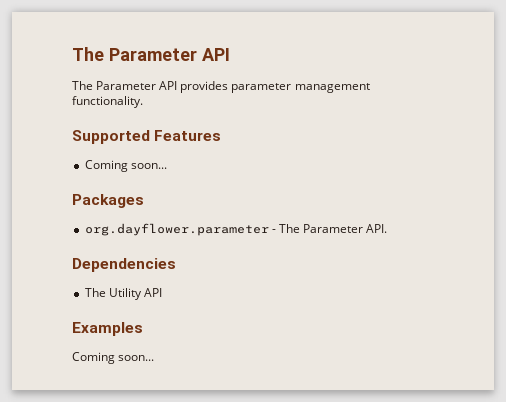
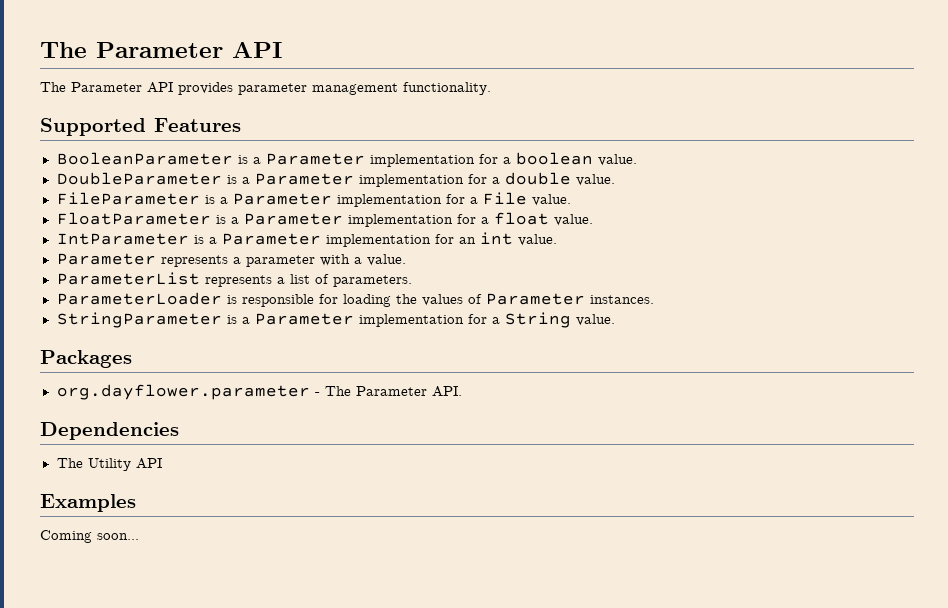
  Supported Features
- Coming soon...
+ BooleanParameter is a Parameter implementation for a boolean value.
+ DoubleParameter is a Parameter implementation for a double value.
+ FileParameter is a Parameter implementation for a File value.
+ FloatParameter is a Parameter implementation for a float value.
+ IntParameter is a Parameter implementation for an int value.
+ Parameter represents a parameter with a value.
+ ParameterList represents a list of parameters.
+ ParameterLoader is responsible for loading the values of Parameter instances.
+ StringParameter is a Parameter implementation for a String value.

